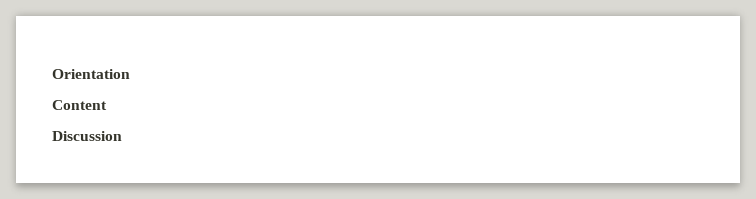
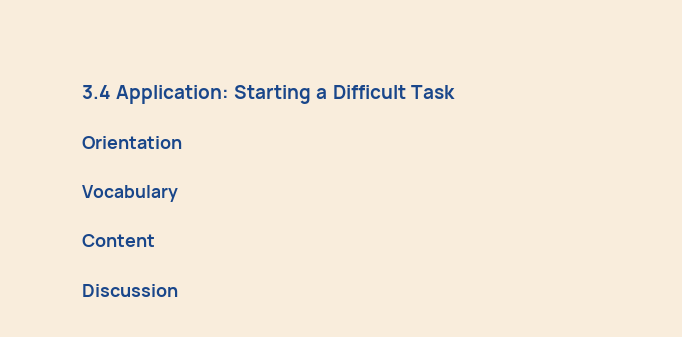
+ 3.4 Application: Starting a Difficult Task
+ Vocabulary

